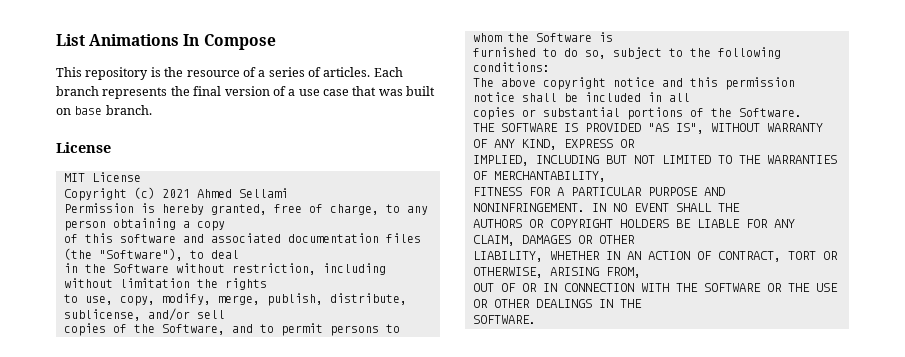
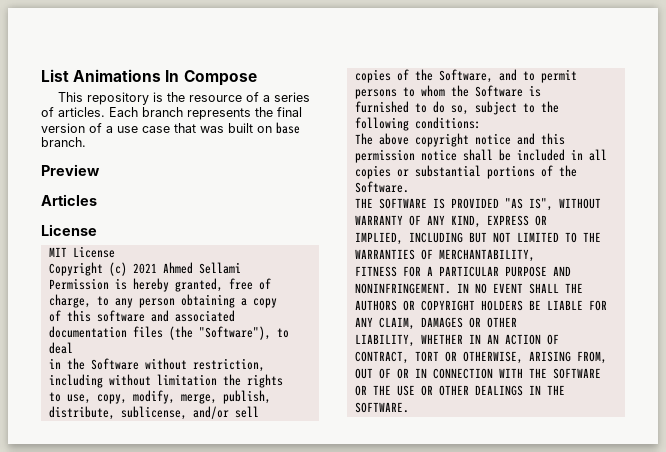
+ Preview
+ Articles

